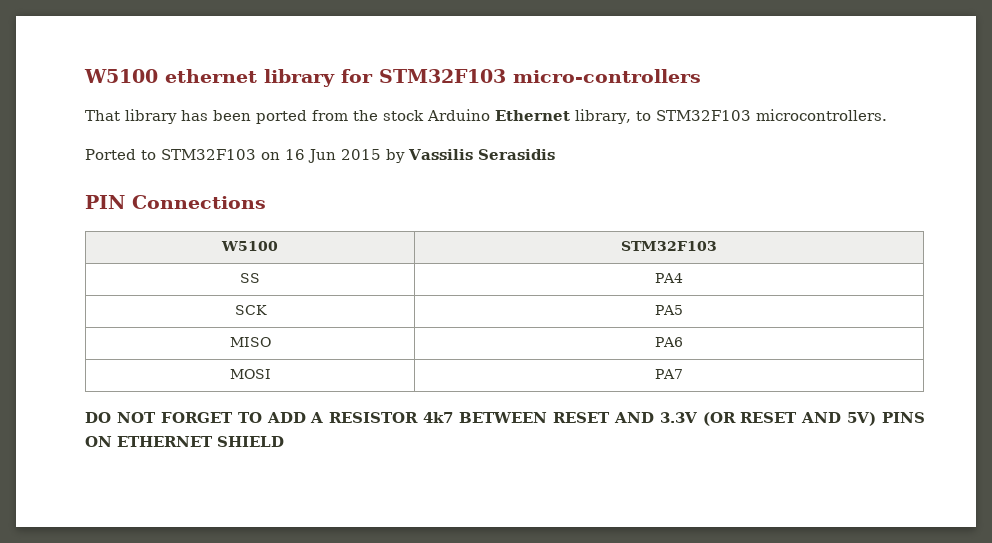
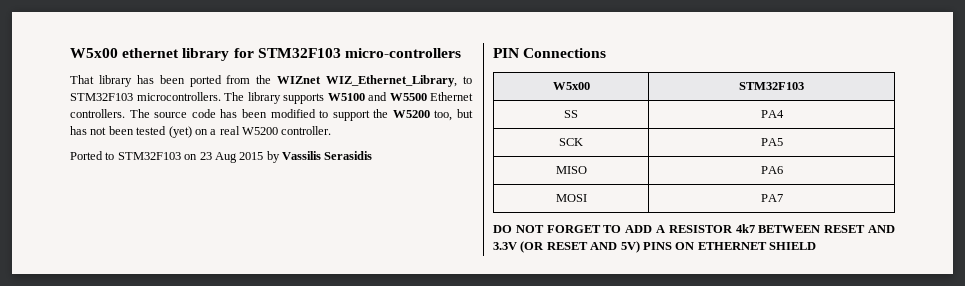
- W5100 ethernet library for STM32F103 micro-controllers
+ W5x00 ethernet library for STM32F103 micro-controllers
- That library has been ported from the stock Arduino Ethernet library, to STM32F103 microcontrollers.
+ That library has been ported from the WIZnet WIZ_Ethernet_Library, to STM32F103 microcontrollers. The library supports W5100 and W5500 Ethernet controllers. The source code has been modified to support the W5200 too, but has not been tested (yet) on a real W5200 controller.
- Ported to STM32F103 on 16 Jun 2015 by Vassilis Serasidis
+ Ported to STM32F103 on 23 Aug 2015 by Vassilis Serasidis
- W5100 | STM32F103
+ W5x00 | STM32F103

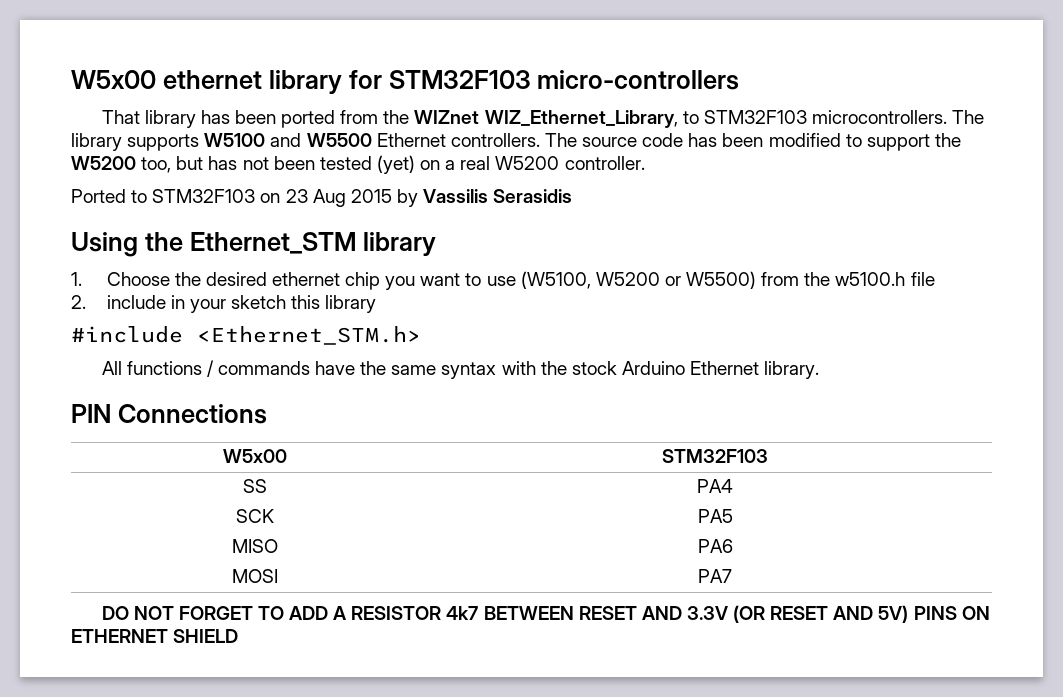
+ Using the Ethernet_STM library
+ 1. Choose the desired ethernet chip you want to use (W5100, W5200 or W5500) from the w5100.h file
+ 2. include in your sketch this library
+ #include <Ethernet_STM.h>
+ All functions / commands have the same syntax with the stock Arduino Ethernet library.

